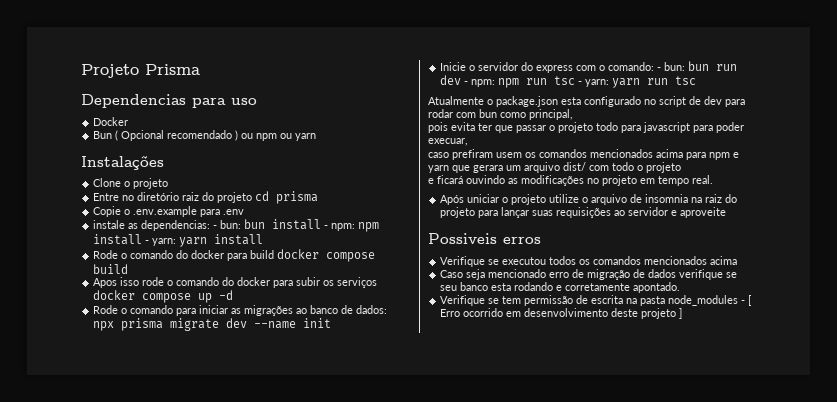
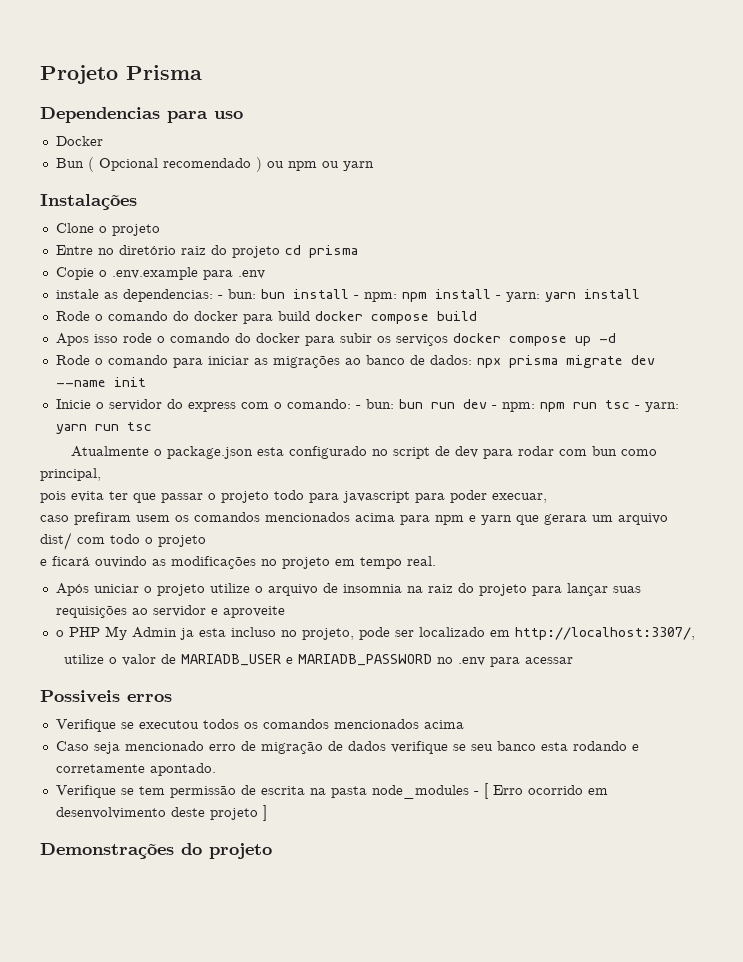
+ o PHP My Admin ja esta incluso no projeto, pode ser localizado em http://localhost:3307/,
+ utilize o valor de MARIADB_USER e MARIADB_PASSWORD no .env para acessar
+ Demonstrações do projeto

